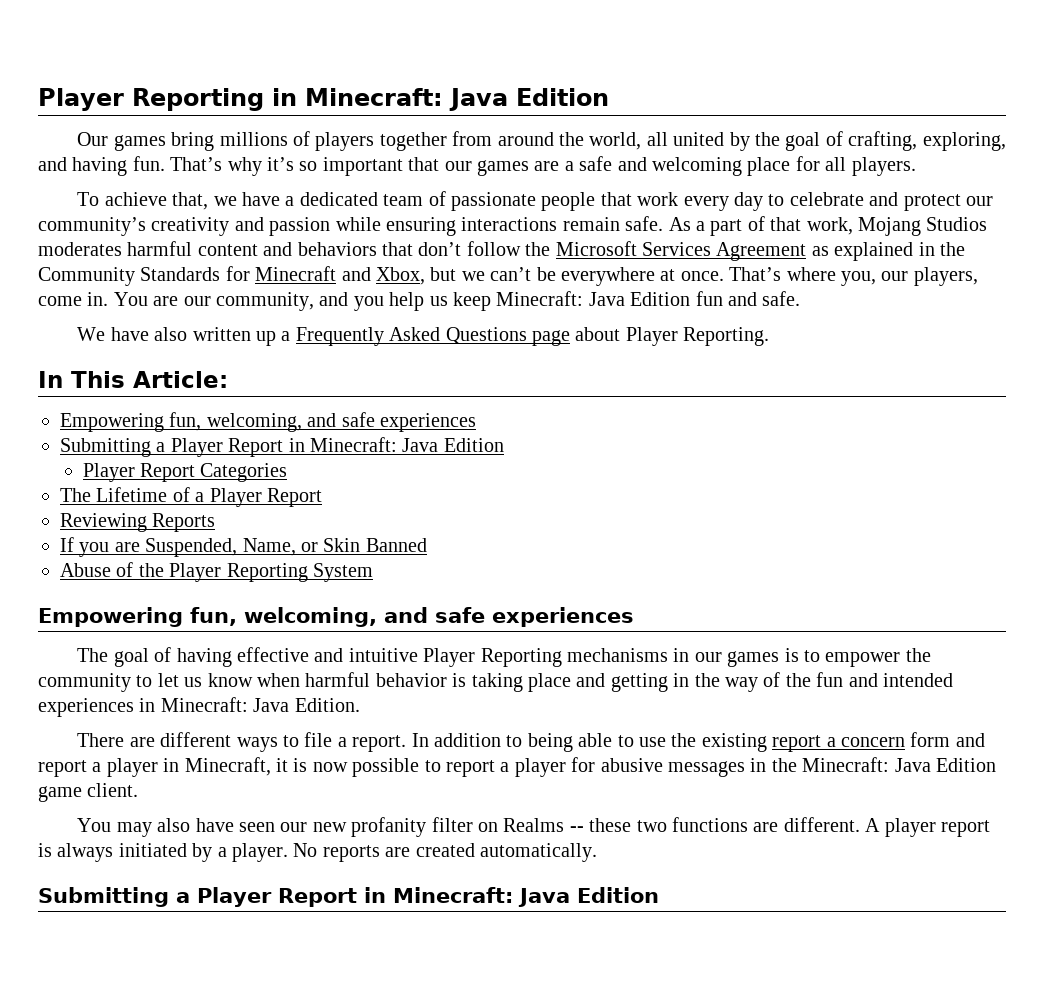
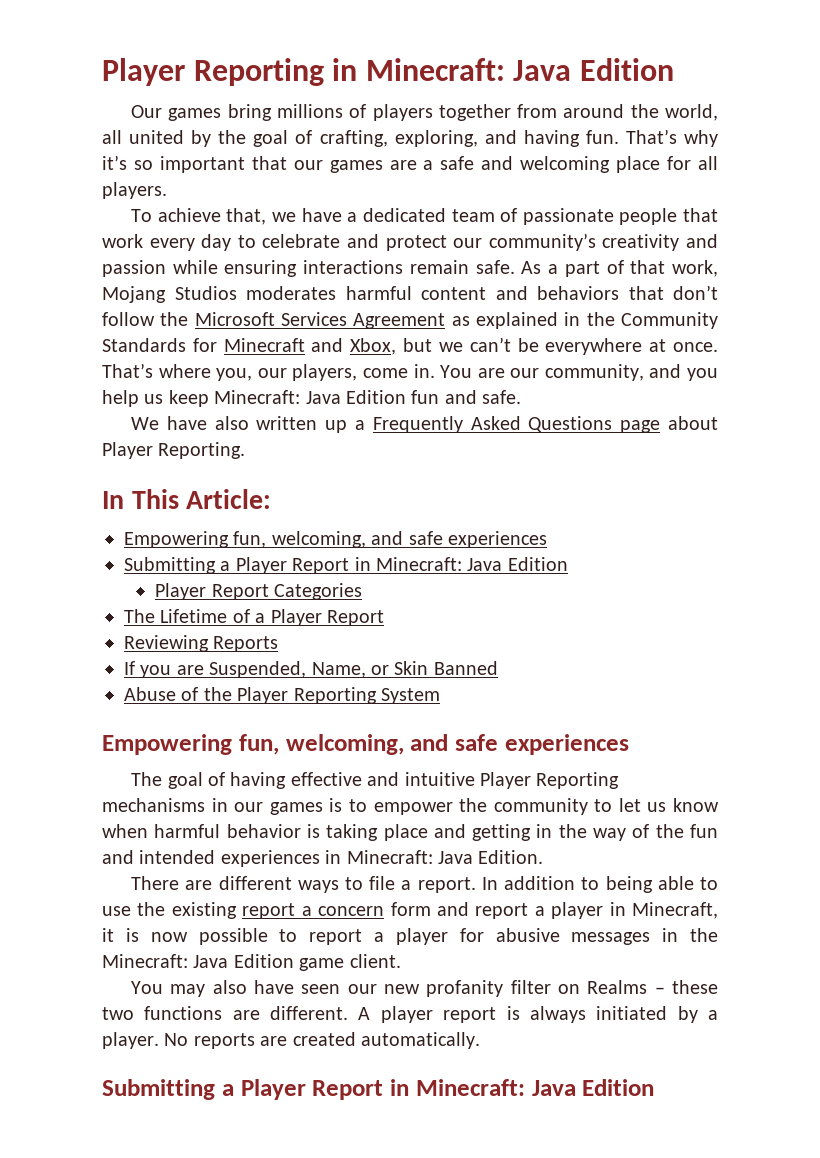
- You may also have seen our new profanity filter on Realms -- these two functions are different.
+ You may also have seen our new profanity filter on Realms – these two functions are different.

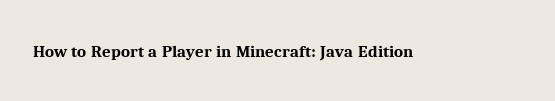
- Player Reporting in Minecraft: Java Edition
- Our games bring millions of players together from around the world, all united by the goal of crafting, exploring, and having fun. That’s why it’s so important that our games are a safe and welcoming place for all players.
- To achieve that, we have a dedicated team of passionate people that work every day to celebrate and protect our community’s creativity and passion while ensuring interactions remain safe. As a part of that work, Mojang Studios moderates harmful content and behaviors that don’t follow the Microsoft Services Agreement as explained in the Community Standards for Minecraft and Xbox, but we can’t be everywhere at once. That’s where you, our players, come in. You are our community, and you help us keep Minecraft: Java Edition fun and safe.
- We have also written up a Frequently Asked Questions page about Player Reporting.
- In This Article:
- Empowering fun, welcoming, and safe experiences
- Submitting a Player Report in Minecraft: Java Edition
- Player Report Categories
- The Lifetime of a Player Report
- Reviewing Reports
- If you are Suspended, Name, or Skin Banned
- Abuse of the Player Reporting System
- Empowering fun, welcoming, and safe experiences
- The goal of having effective and intuitive Player Reporting mechanisms in our games is to empower the community to let us know when harmful behavior is taking place and getting in the way of the fun and intended experiences in Minecraft: Java Edition.
- There are different ways to file a report. In addition to being able to use the existing report a concern form and report a player in Minecraft, it is now possible to report a player for abusive messages in the Minecraft: Java Edition game client.
- You may also have seen our new profanity filter on Realms – these two functions are different. A player report is always initiated by a player. No reports are created automatically.
- Submitting a Player Report in Minecraft: Java Edition
+ How to Report a Player in Minecraft: Java Edition

